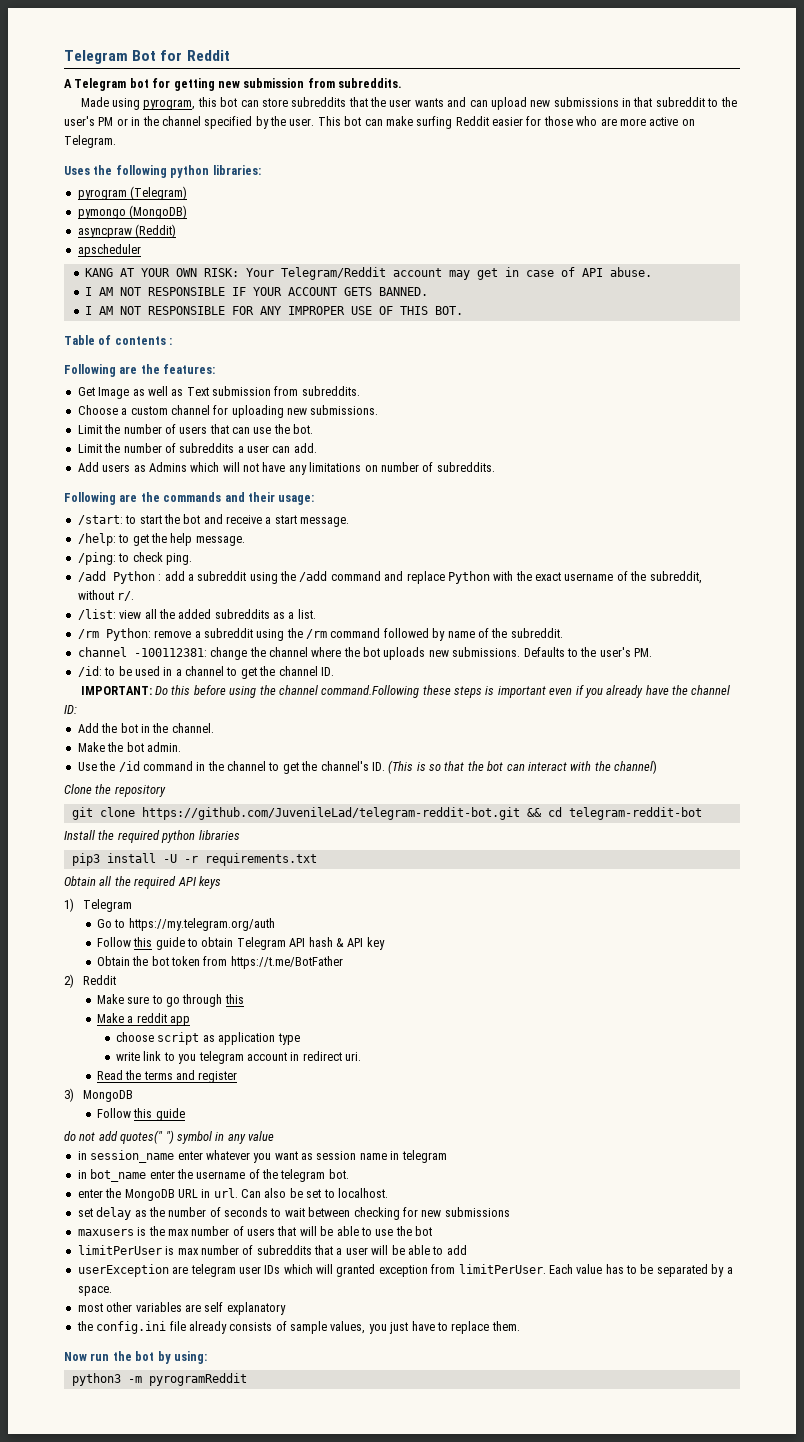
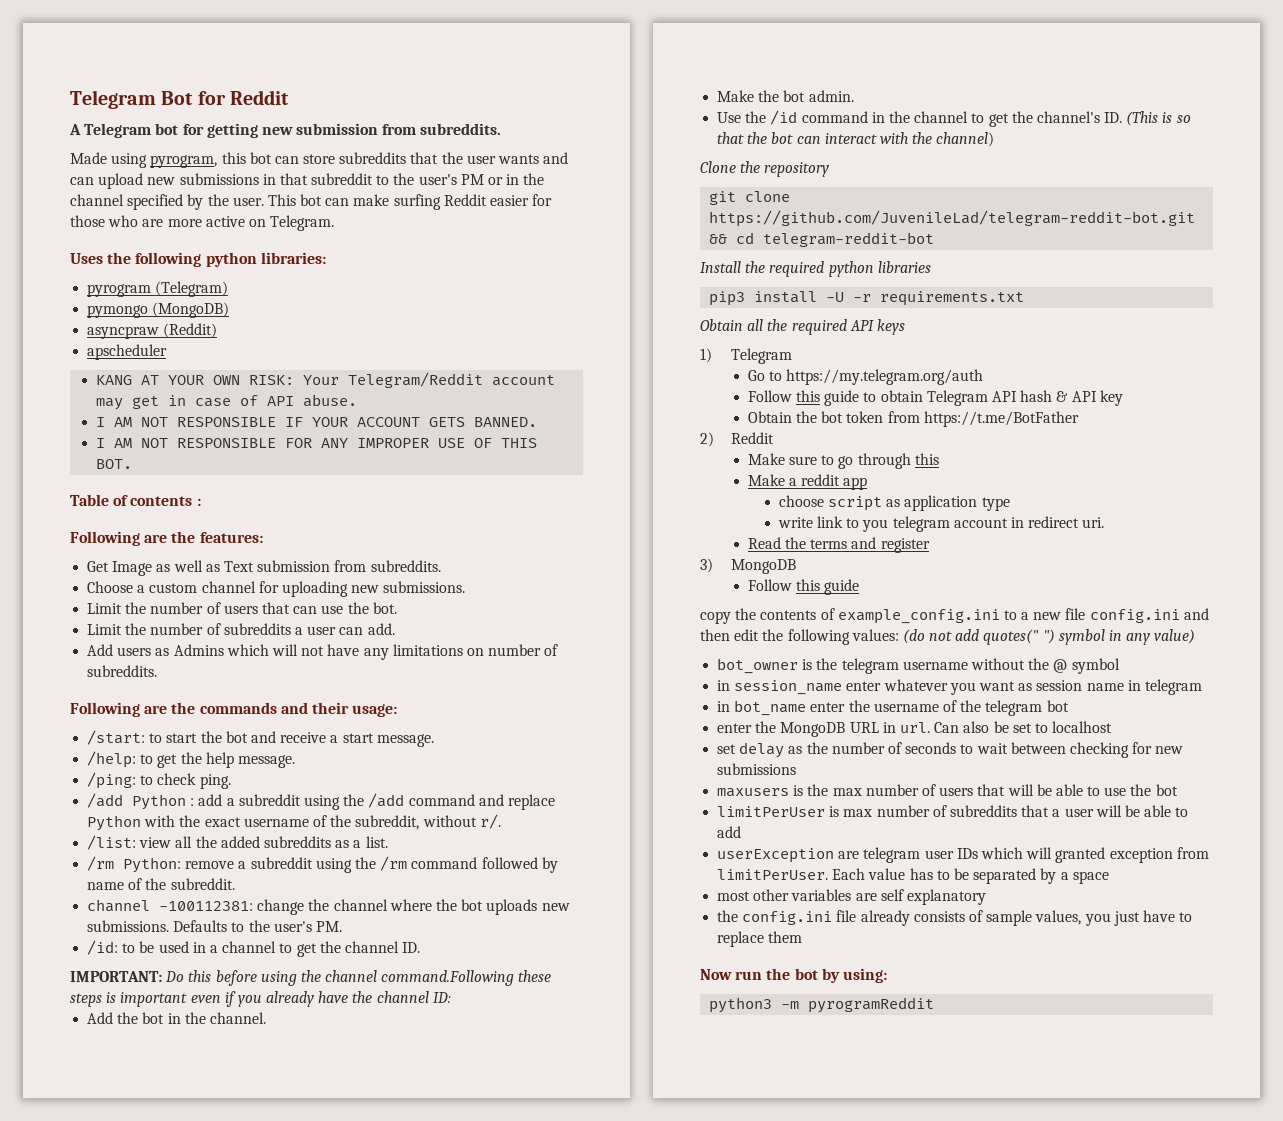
- do not add quotes(" ") symbol in any value
+ copy the contents of example_config.ini to a new file config.ini and then edit the following values: (do not add quotes(" ") symbol in any value)
+ bot_owner is the telegram username without the @ symbol
- in bot_name enter the username of the telegram bot.
+ in bot_name enter the username of the telegram bot
- Can also be set to localhost.
+ Can also be set to localhost
- Each value has to be separated by a space.
+ Each value has to be separated by a space
- the config.ini file already consists of sample values, you just have to replace them.
+ the config.ini file already consists of sample values, you just have to replace them

